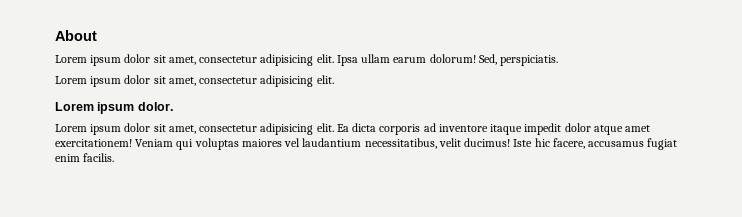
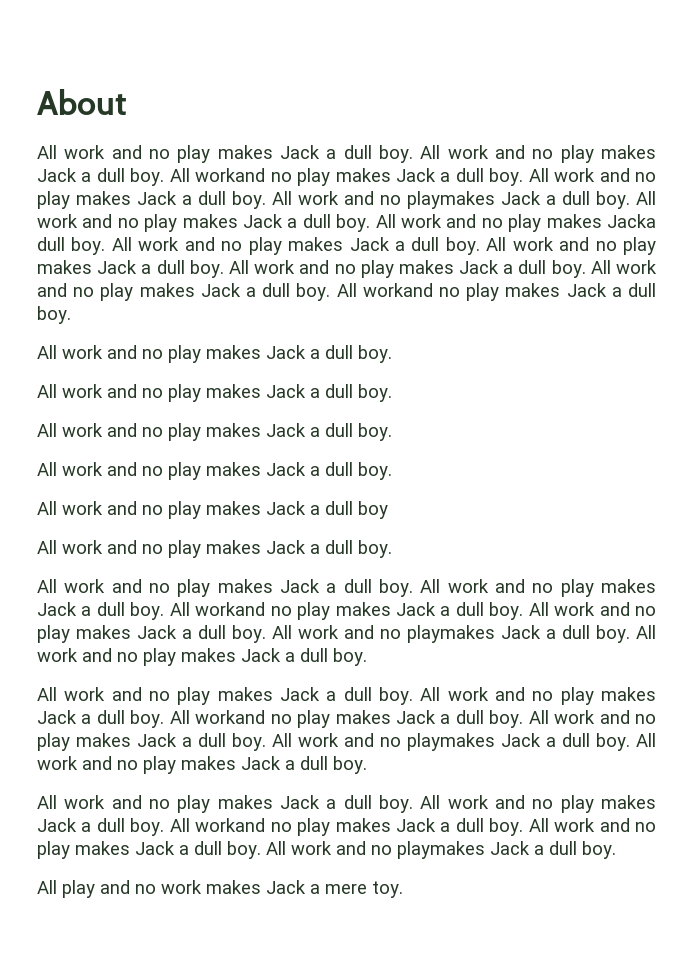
- Lorem ipsum dolor sit amet, consectetur adipisicing elit. Ipsa ullam earum dolorum! Sed, perspiciatis.
- Lorem ipsum dolor sit amet, consectetur adipisicing elit.
- Lorem ipsum dolor.
- Lorem ipsum dolor sit amet, consectetur adipisicing elit. Ea dicta corporis ad inventore itaque impedit dolor atque amet exercitationem! Veniam qui voluptas maiores vel laudantium necessitatibus, velit ducimus! Iste hic facere, accusamus fugiat enim facilis.
+ All work and no play makes Jack a dull boy. All work and no play makes Jack a dull boy. All workand no play makes Jack a dull boy. All work and no play makes Jack a dull boy. All work and no playmakes Jack a dull boy. All work and no play makes Jack a dull boy. All work and no play makes Jacka dull boy. All work and no play makes Jack a dull boy. All work and no play makes Jack a dull boy. All work and no play makes Jack a dull boy. All work and no play makes Jack a dull boy. All workand no play makes Jack a dull boy.
+ All work and no play makes Jack a dull boy.
+ All work and no play makes Jack a dull boy.
+ All work and no play makes Jack a dull boy.
+ All work and no play makes Jack a dull boy.
+ All work and no play makes Jack a dull boy
+ All work and no play makes Jack a dull boy.
+ All work and no play makes Jack a dull boy. All work and no play makes Jack a dull boy. All workand no play makes Jack a dull boy. All work and no play makes Jack a dull boy. All work and no playmakes Jack a dull boy. All work and no play makes Jack a dull boy.
+ All work and no play makes Jack a dull boy. All work and no play makes Jack a dull boy. All workand no play makes Jack a dull boy. All work and no play makes Jack a dull boy. All work and no playmakes Jack a dull boy. All work and no play makes Jack a dull boy.
+ All work and no play makes Jack a dull boy. All work and no play makes Jack a dull boy. All workand no play makes Jack a dull boy. All work and no play makes Jack a dull boy. All work and no playmakes Jack a dull boy.
+ All play and no work makes Jack a mere toy.

